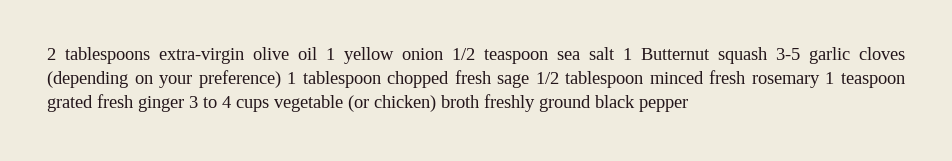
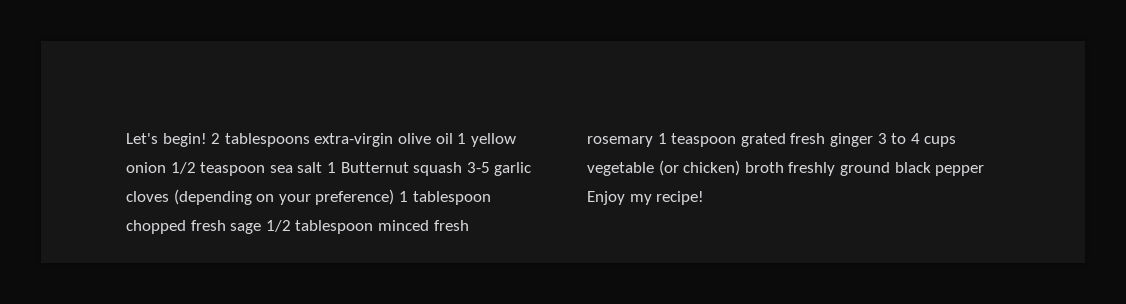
+ Let's begin!
- 2 tablespoons extra-virgin olive oil 1 yellow onion 1/2 teaspoon sea salt 1 Butternut squash 3-5 garlic cloves (depending on your preference) 1 tablespoon chopped fresh sage 1/2 tablespoon minced fresh rosemary 1 teaspoon grated fresh ginger 3 to 4 cups vegetable (or chicken) broth freshly ground black pepper
+ 2 tablespoons extra-virgin olive oil 1 yellow onion 1/2 teaspoon sea salt 1 Butternut squash 3-5 garlic cloves (depending on your preference) 1 tablespoon chopped fresh sage 1/2 tablespoon minced fresh rosemary 1 teaspoon grated fresh ginger 3 to 4 cups vegetable (or chicken) broth freshly ground black pepper Enjoy my recipe!

